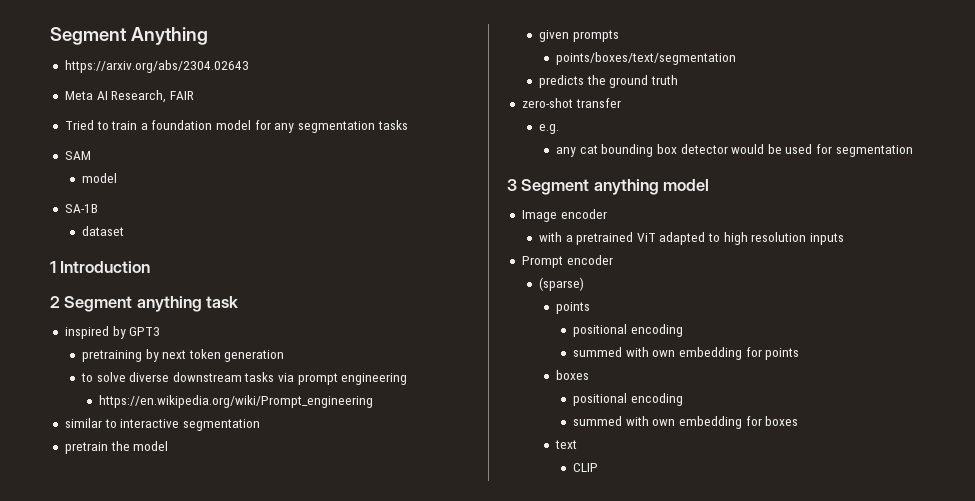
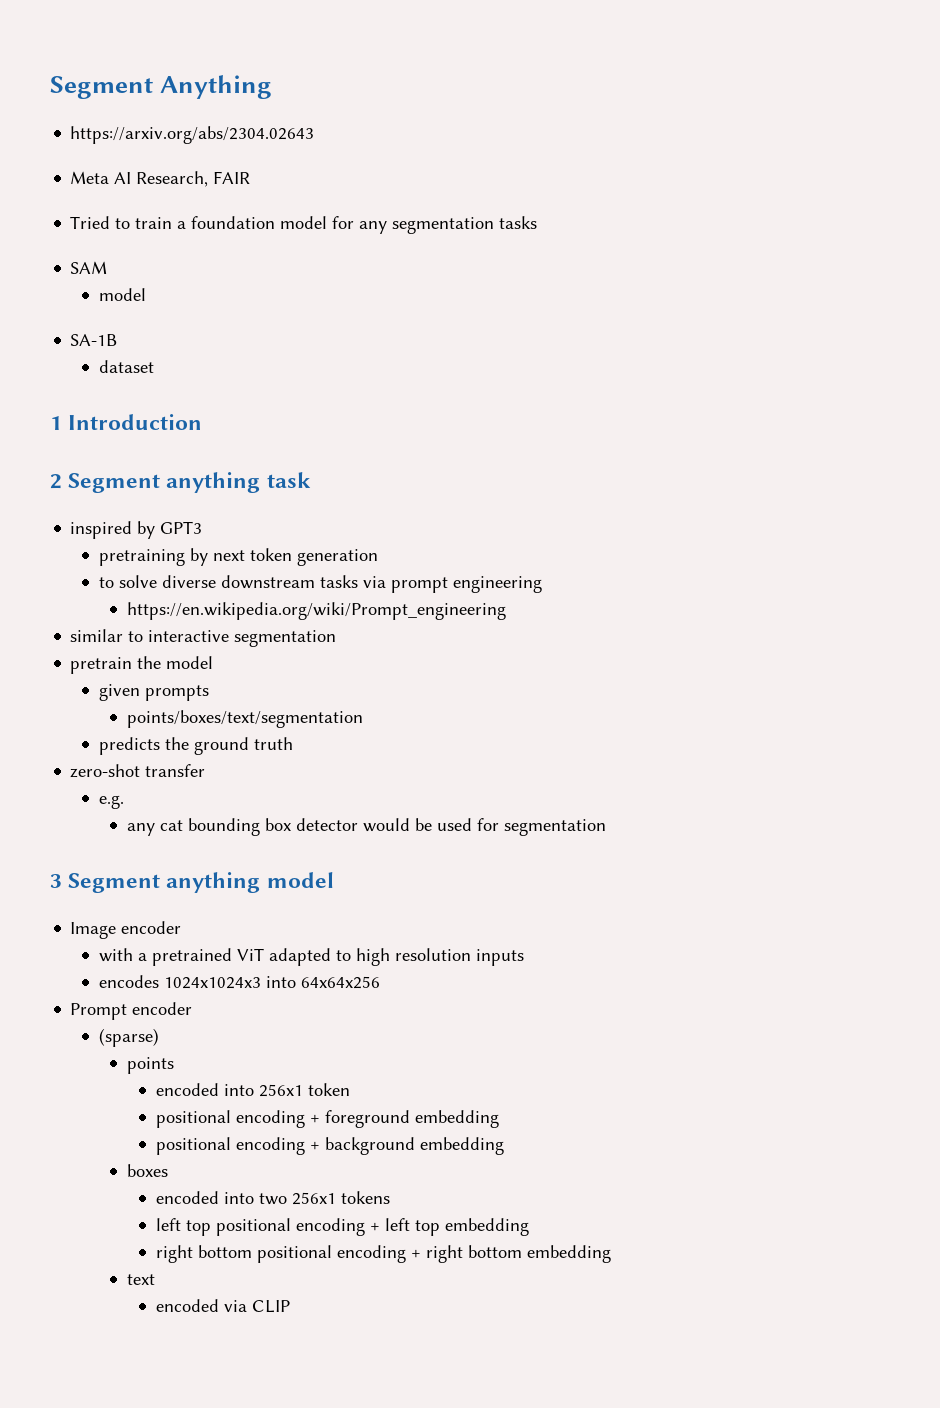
+ encodes 1024x1024x3 into 64x64x256
  (sparse)
  points
- positional encoding
- summed with own embedding for points
+ encoded into 256x1 token
+ positional encoding + foreground embedding
+ positional encoding + background embedding
  boxes
- positional encoding
- summed with own embedding for boxes
+ encoded into two 256x1 tokens
+ left top positional encoding + left top embedding
+ right bottom positional encoding + right bottom embedding
- CLIP
+ encoded via CLIP

